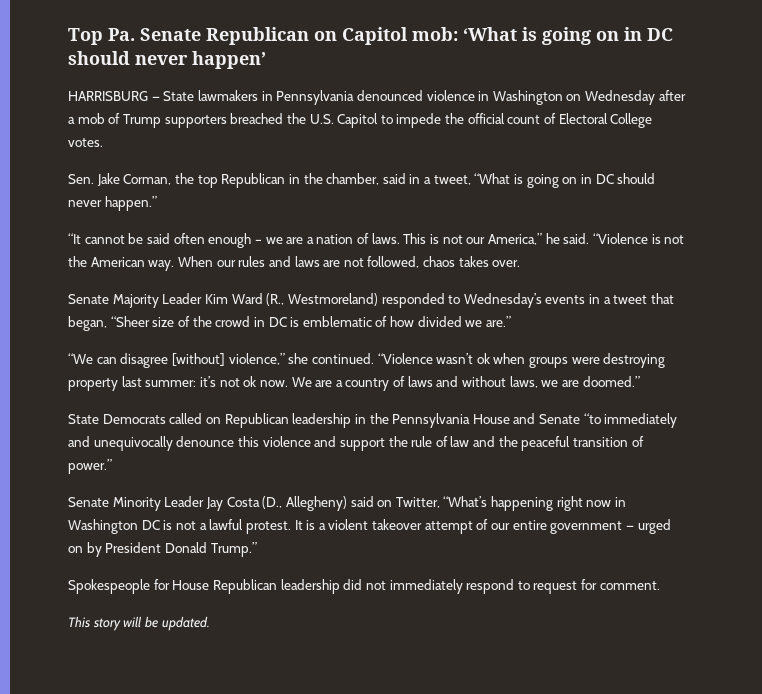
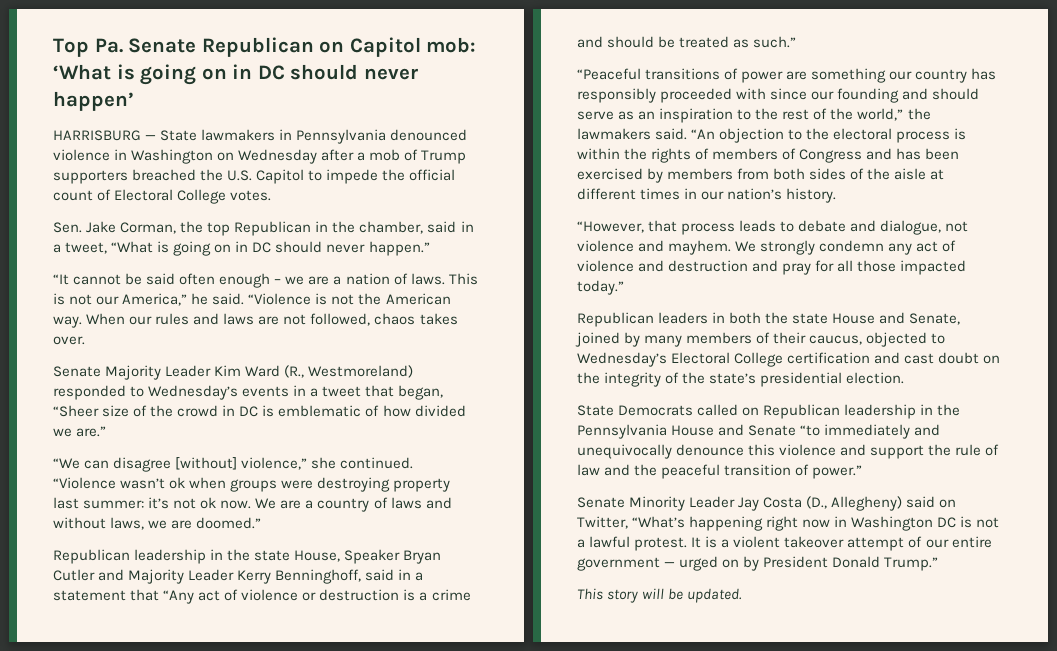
+ Republican leadership in the state House, Speaker Bryan Cutler and Majority Leader Kerry Benninghoff, said in a statement that “Any act of violence or destruction is a crime and should be treated as such.”
+ “Peaceful transitions of power are something our country has responsibly proceeded with since our founding and should serve as an inspiration to the rest of the world,” the lawmakers said. “An objection to the electoral process is within the rights of members of Congress and has been exercised by members from both sides of the aisle at different times in our nation’s history.
+ “However, that process leads to debate and dialogue, not violence and mayhem. We strongly condemn any act of violence and destruction and pray for all those impacted today.”
+ Republican leaders in both the state House and Senate, joined by many members of their caucus, objected to Wednesday’s Electoral College certification and cast doubt on the integrity of the state’s presidential election.
- Spokespeople for House Republican leadership did not immediately respond to request for comment.

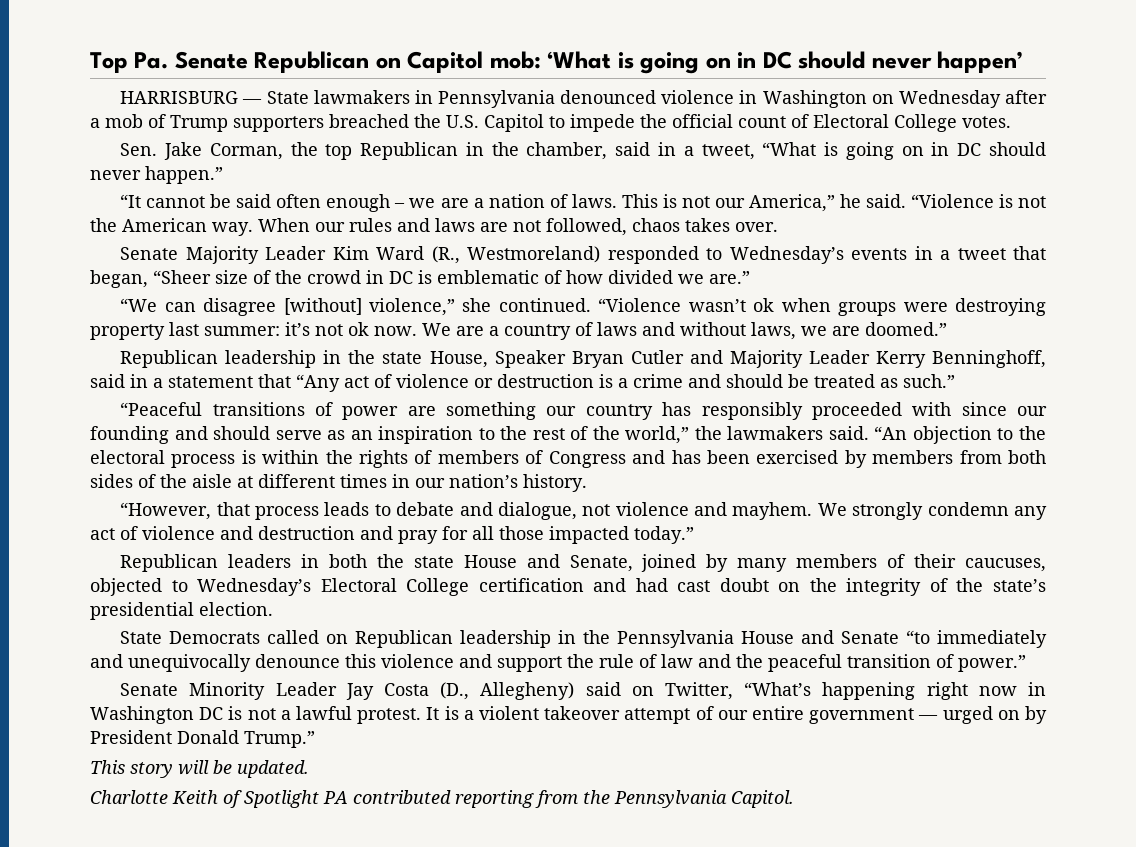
- Republican leaders in both the state House and Senate, joined by many members of their caucus, objected to Wednesday’s Electoral College certification and cast doubt on the integrity of the state’s presidential election.
+ Republican leaders in both the state House and Senate, joined by many members of their caucuses, objected to Wednesday’s Electoral College certification and had cast doubt on the integrity of the state’s presidential election.
+ Charlotte Keith of Spotlight PA contributed reporting from the Pennsylvania Capitol.

